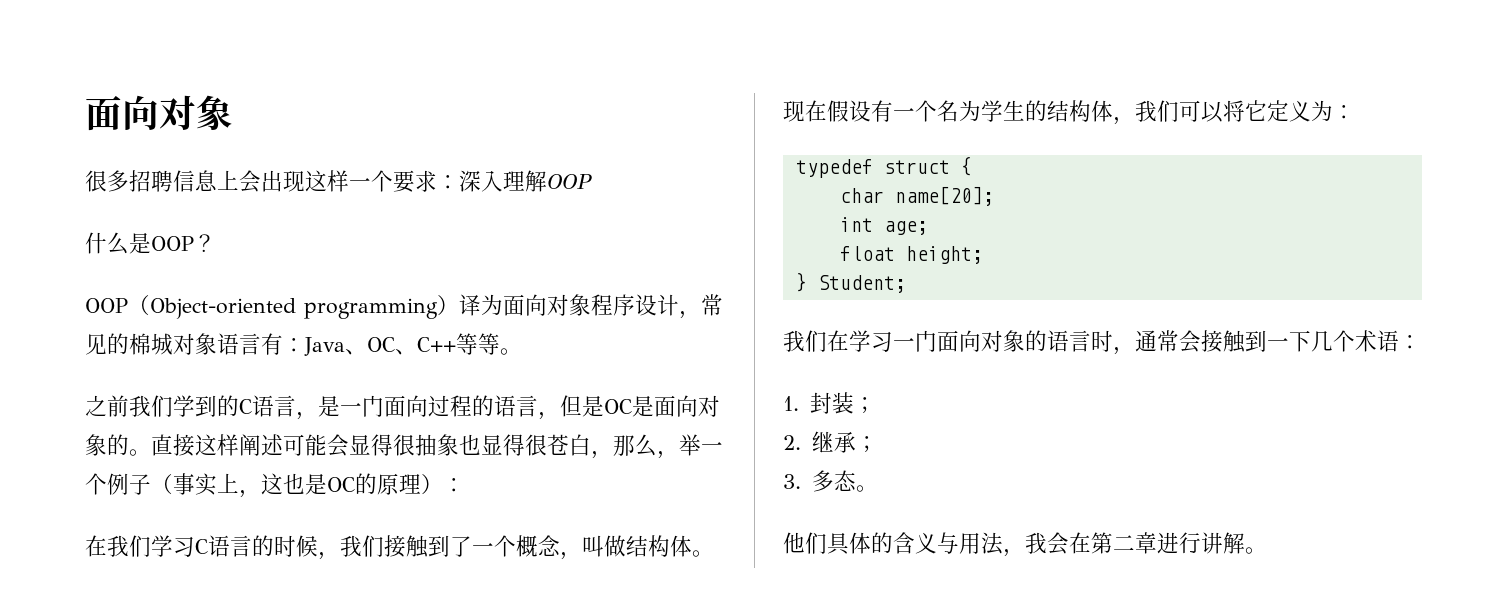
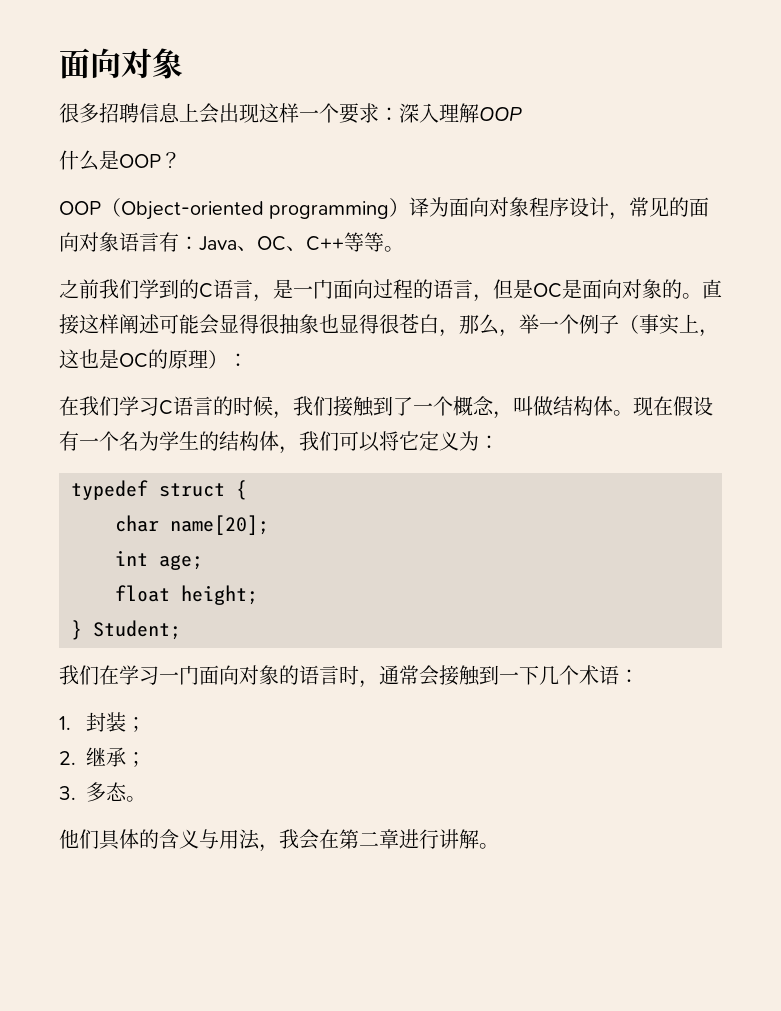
- OOP（Object-oriented programming）译为面向对象程序设计，常见的棉城对象语言有：Java、OC、C++等等。
+ OOP（Object-oriented programming）译为面向对象程序设计，常见的面向对象语言有：Java、OC、C++等等。

